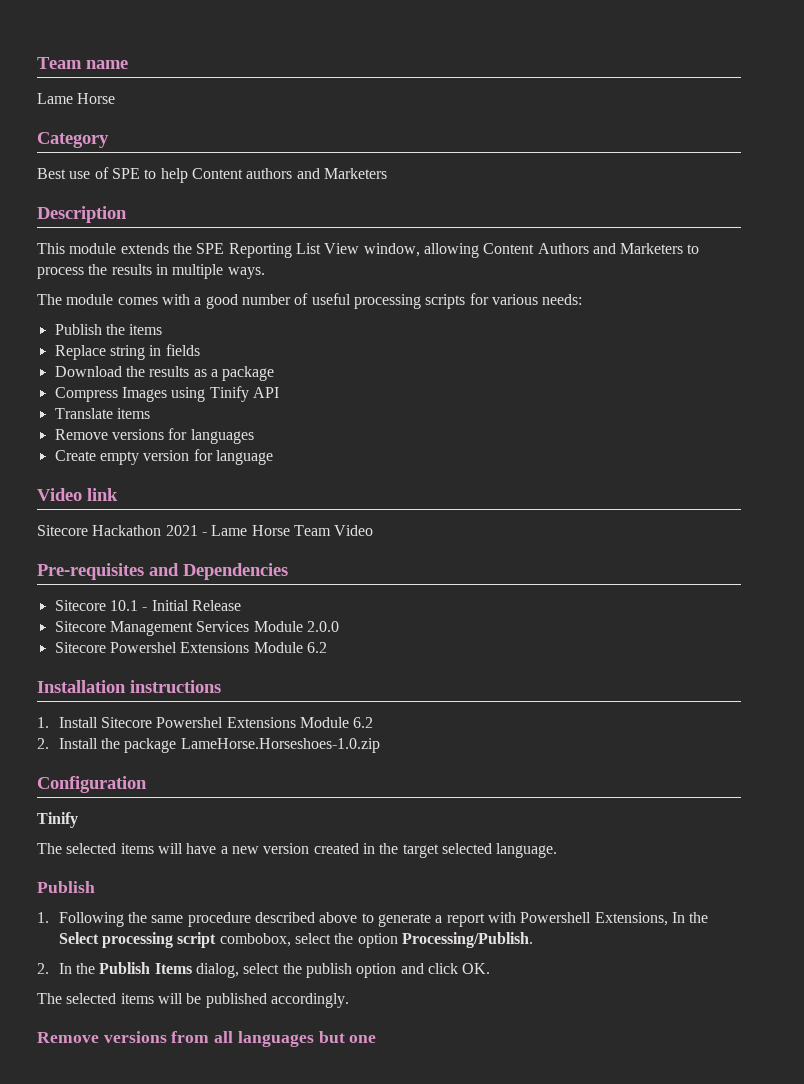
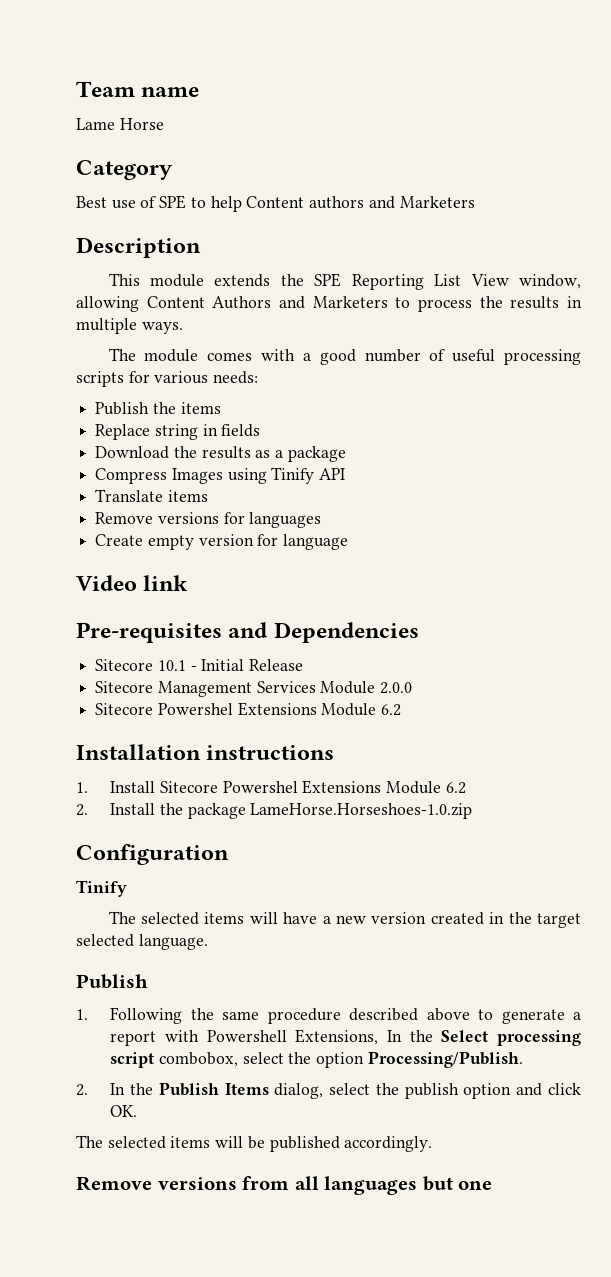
- Sitecore Hackathon 2021 - Lame Horse Team Video

